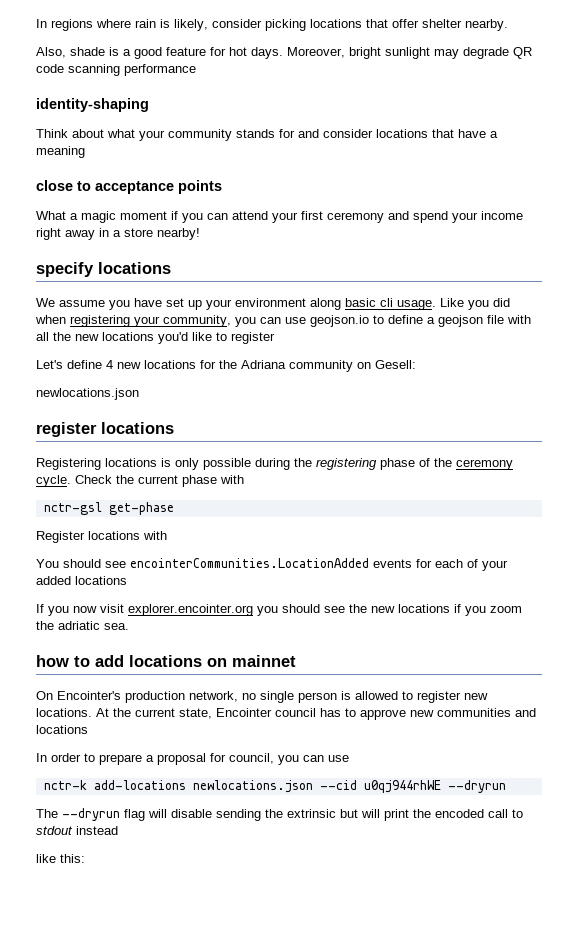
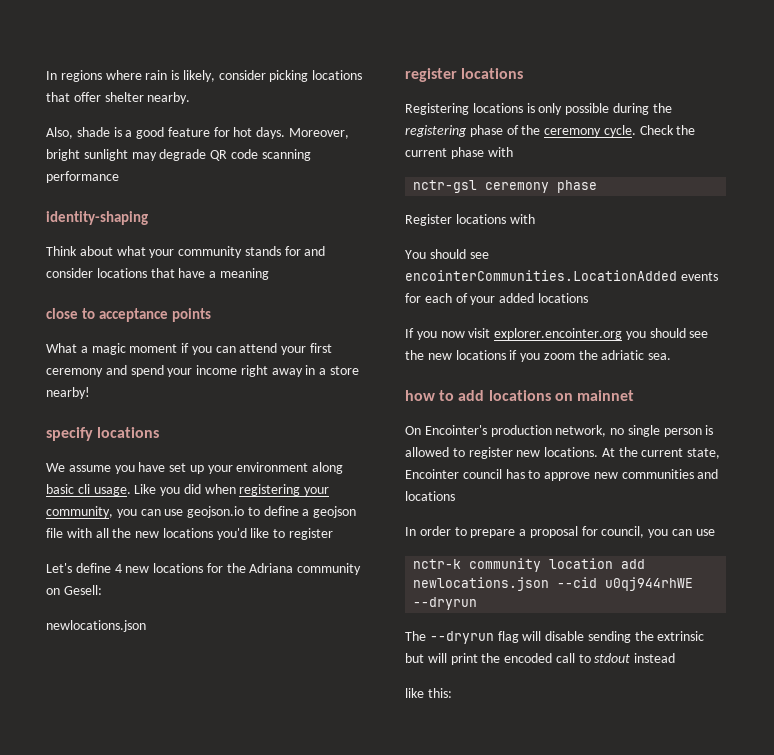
- nctr-gsl get-phase
+ nctr-gsl ceremony phase
- nctr-k add-locations newlocations.json --cid u0qj944rhWE --dryrun
+ nctr-k community location add newlocations.json --cid u0qj944rhWE --dryrun

